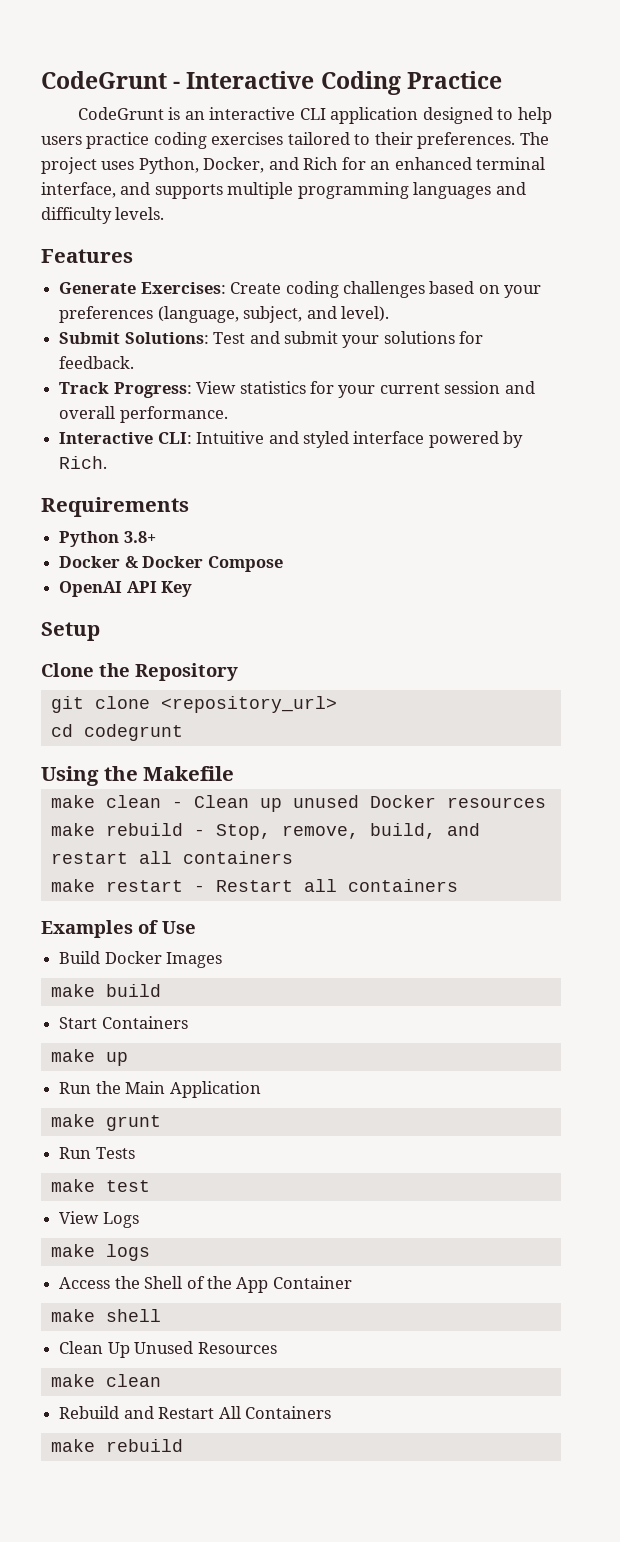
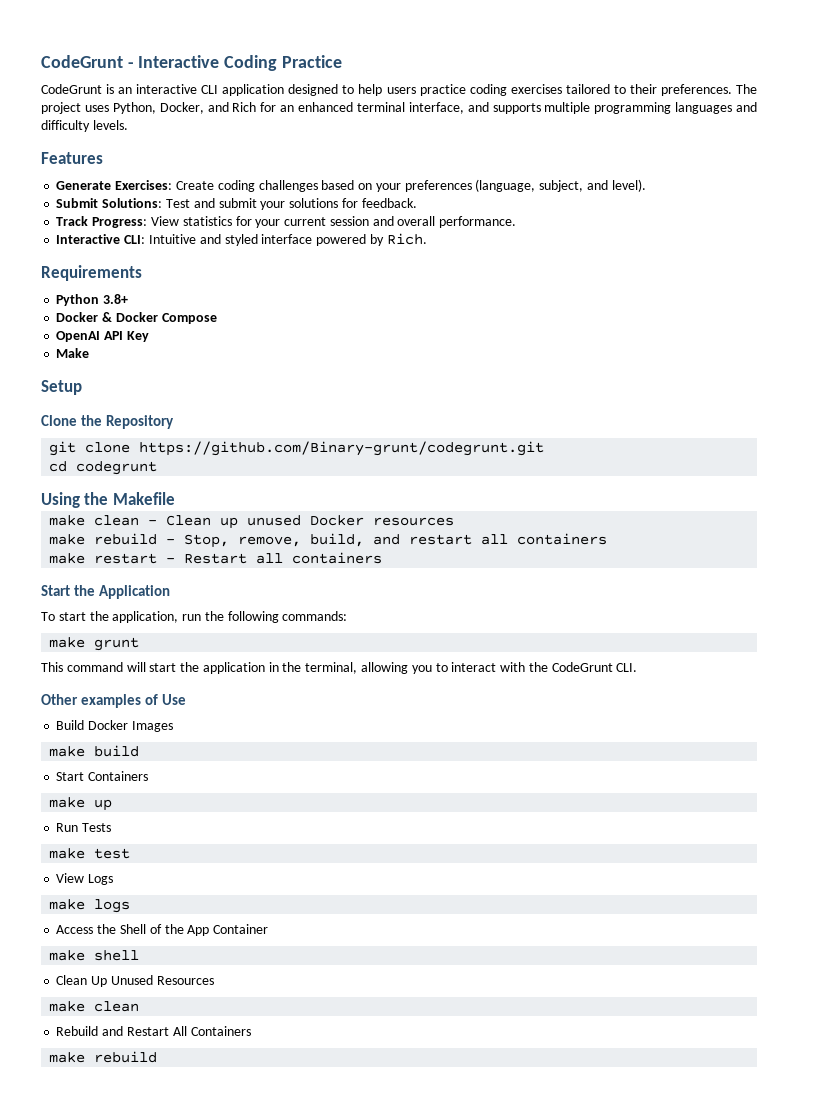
+ Make
- git clone <repository_url>
+ git clone https://github.com/Binary-grunt/codegrunt.git
- Examples of Use
+ Start the Application
+ To start the application, run the following commands:
+ make grunt
+ This command will start the application in the terminal, allowing you to interact with the CodeGrunt CLI.
+ Other examples of Use
- Run the Main Application
- make grunt

